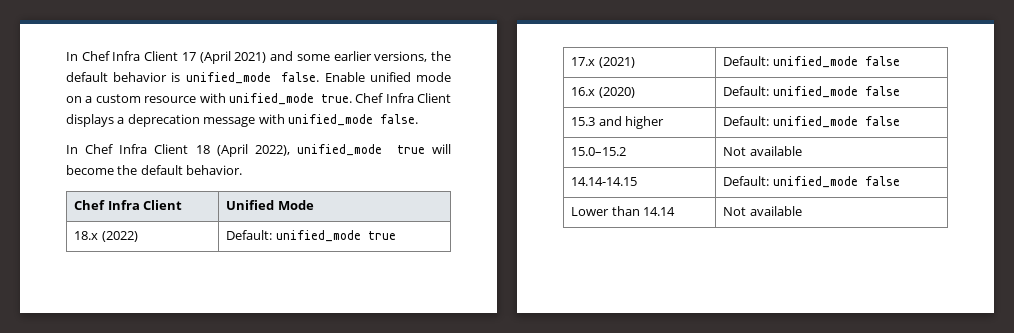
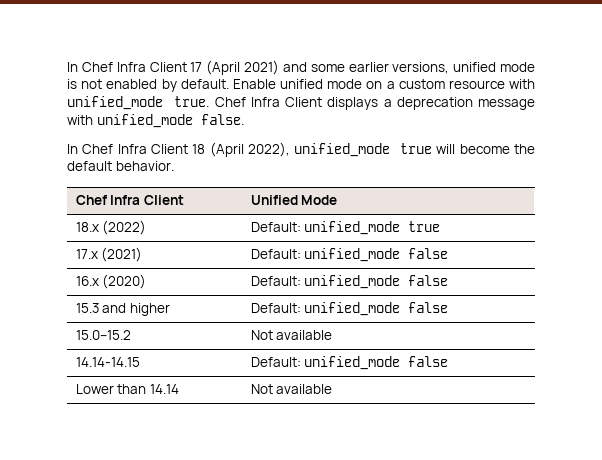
- In Chef Infra Client 17 (April 2021) and some earlier versions, the default behavior is unified_mode false.
+ In Chef Infra Client 17 (April 2021) and some earlier versions, unified mode is not enabled by default.

